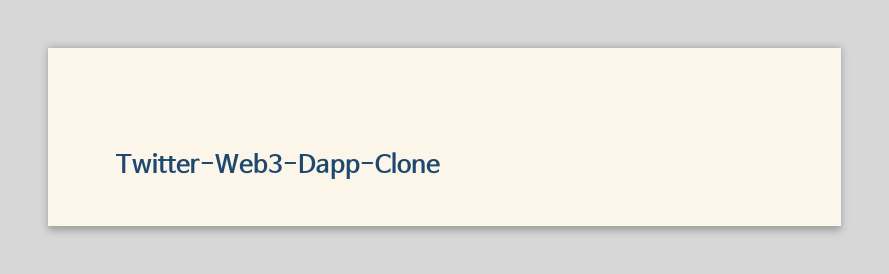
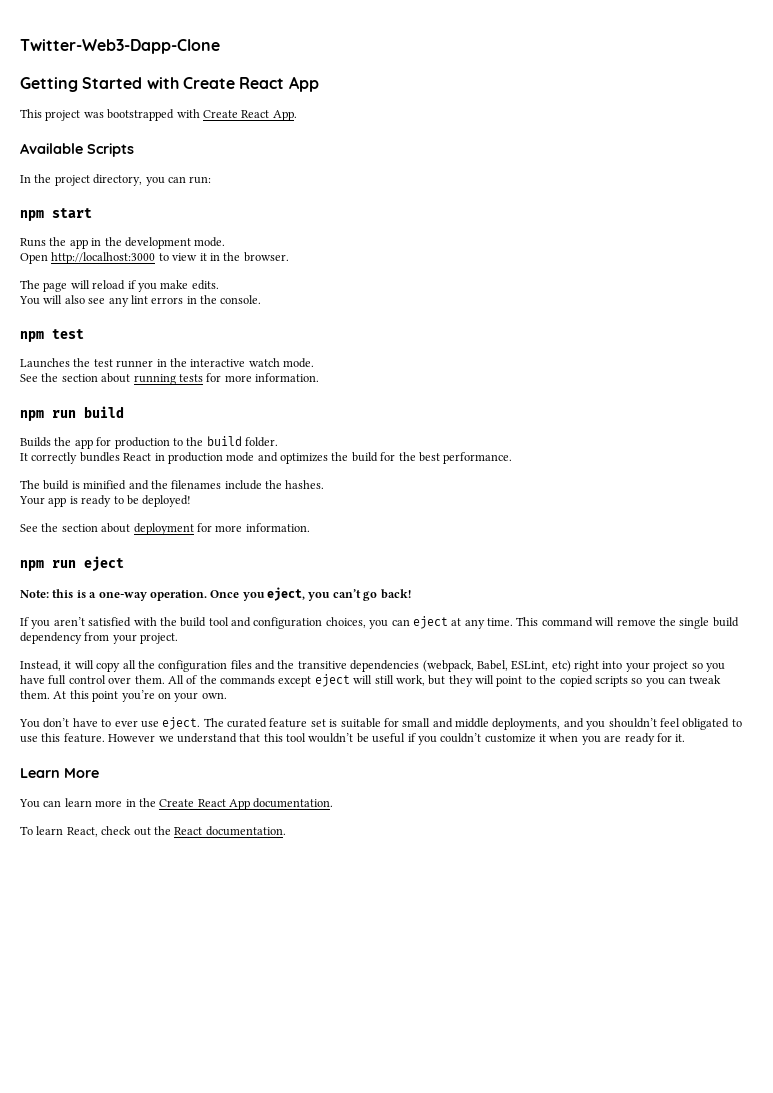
+ Getting Started with Create React App
+ This project was bootstrapped with Create React App.
+ Available Scripts
+ In the project directory, you can run:
+ npm start
+ Runs the app in the development mode.
+ Open http://localhost:3000 to view it in the browser.
+ The page will reload if you make edits.
+ You will also see any lint errors in the console.
+ npm test
+ Launches the test runner in the interactive watch mode.
+ See the section about running tests for more information.
+ npm run build
+ Builds the app for production to the build folder.
+ It correctly bundles React in production mode and optimizes the build for the best performance.
+ The build is minified and the filenames include the hashes.
+ Your app is ready to be deployed!
+ See the section about deployment for more information.
+ npm run eject
+ Note: this is a one-way operation. Once you eject, you can’t go back!
+ If you aren’t satisfied with the build tool and configuration choices, you can eject at any time. This command will remove the single build dependency from your project.
+ Instead, it will copy all the configuration files and the transitive dependencies (webpack, Babel, ESLint, etc) right into your project so you have full control over them. All of the commands except eject will still work, but they will point to the copied scripts so you can tweak them. At this point you’re on your own.
+ You don’t have to ever use eject. The curated feature set is suitable for small and middle deployments, and you shouldn’t feel obligated to use this feature. However we understand that this tool wouldn’t be useful if you couldn’t customize it when you are ready for it.
+ Learn More
+ You can learn more in the Create React App documentation.
+ To learn React, check out the React documentation.

